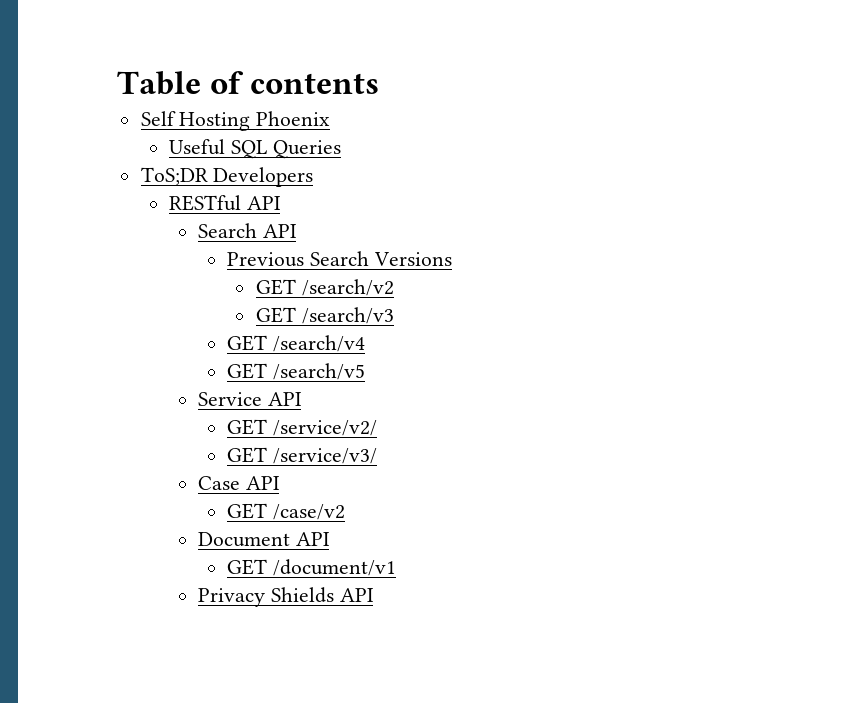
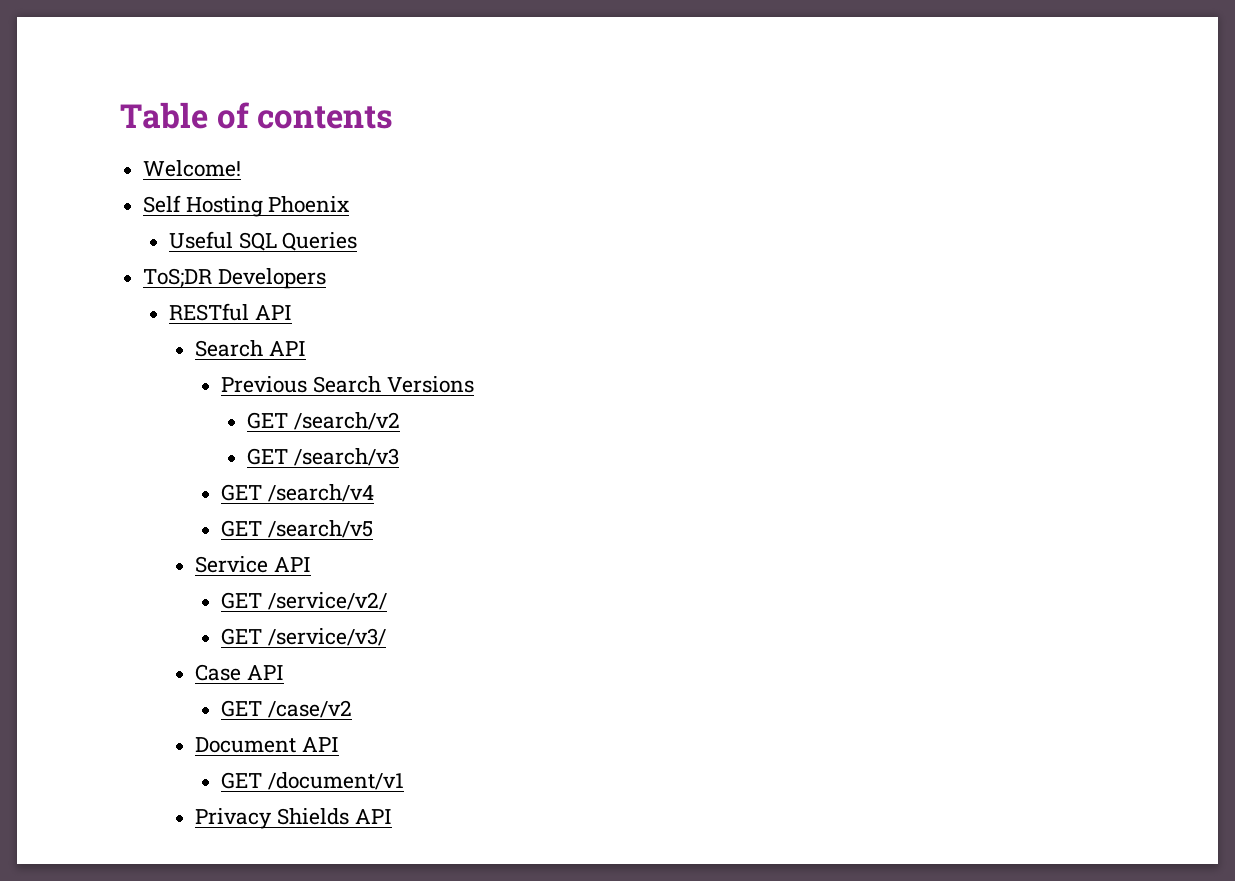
+ Welcome!

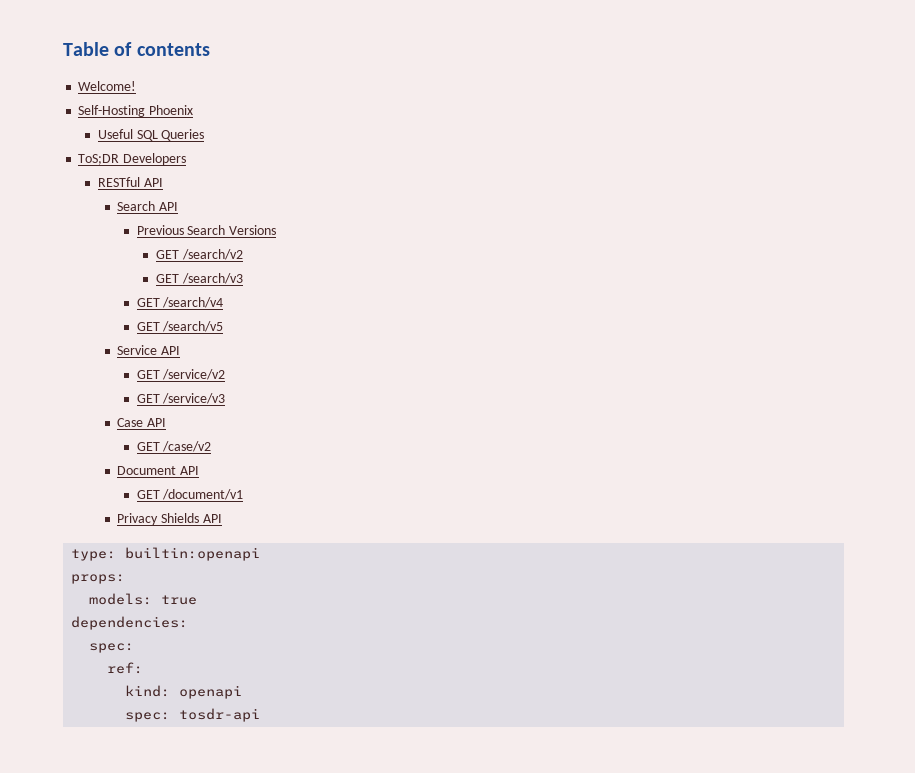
- Self Hosting Phoenix
+ Self-Hosting Phoenix
- GET /service/v2/
- GET /service/v3/
+ GET /service/v2
+ GET /service/v3
+ type: builtin:openapi
+ props:
+ models: true
+ dependencies:
+ spec:
+ ref:
+ kind: openapi
+ spec: tosdr-api

